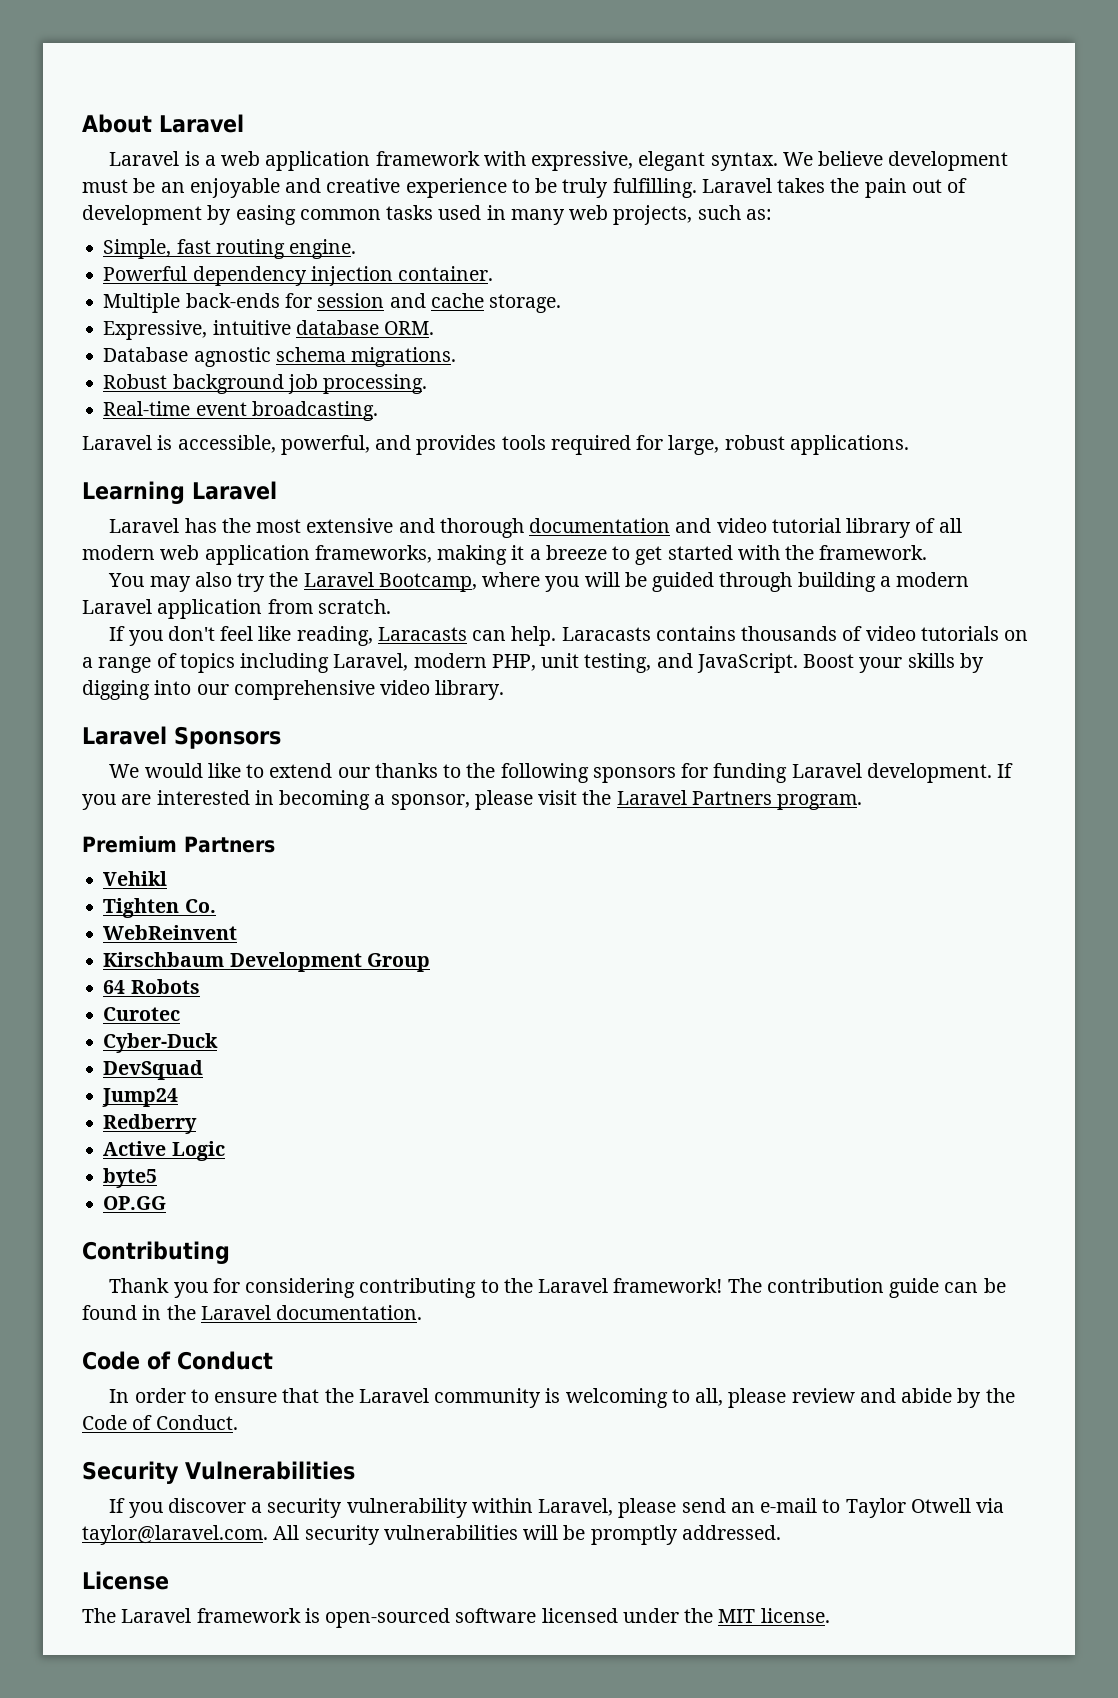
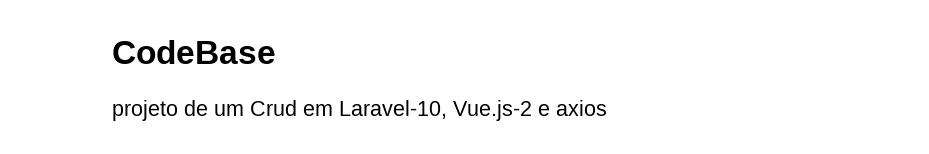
- About Laravel
- Laravel is a web application framework with expressive, elegant syntax. We believe development must be an enjoyable and creative experience to be truly fulfilling. Laravel takes the pain out of development by easing common tasks used in many web projects, such as:
- Simple, fast routing engine.
- Powerful dependency injection container.
- Multiple back-ends for session and cache storage.
- Expressive, intuitive database ORM.
- Database agnostic schema migrations.
- Robust background job processing.
- Real-time event broadcasting.
- Laravel is accessible, powerful, and provides tools required for large, robust applications.
- Learning Laravel
- Laravel has the most extensive and thorough documentation and video tutorial library of all modern web application frameworks, making it a breeze to get started with the framework.
- You may also try the Laravel Bootcamp, where you will be guided through building a modern Laravel application from scratch.
- If you don't feel like reading, Laracasts can help. Laracasts contains thousands of video tutorials on a range of topics including Laravel, modern PHP, unit testing, and JavaScript. Boost your skills by digging into our comprehensive video library.
- Laravel Sponsors
- We would like to extend our thanks to the following sponsors for funding Laravel development. If you are interested in becoming a sponsor, please visit the Laravel Partners program.
- Premium Partners
- Vehikl
- Tighten Co.
- WebReinvent
- Kirschbaum Development Group
- 64 Robots
- Curotec
- Cyber-Duck
- DevSquad
- Jump24
- Redberry
- Active Logic
- byte5
- OP.GG
- Contributing
- Thank you for considering contributing to the Laravel framework! The contribution guide can be found in the Laravel documentation.
- Code of Conduct
- In order to ensure that the Laravel community is welcoming to all, please review and abide by the Code of Conduct.
- Security Vulnerabilities
- If you discover a security vulnerability within Laravel, please send an e-mail to Taylor Otwell via taylor@laravel.com. All security vulnerabilities will be promptly addressed.
- License
- The Laravel framework is open-sourced software licensed under the MIT license.
+ CodeBase
+ projeto de um Crud em Laravel-10, Vue.js-2 e axios

